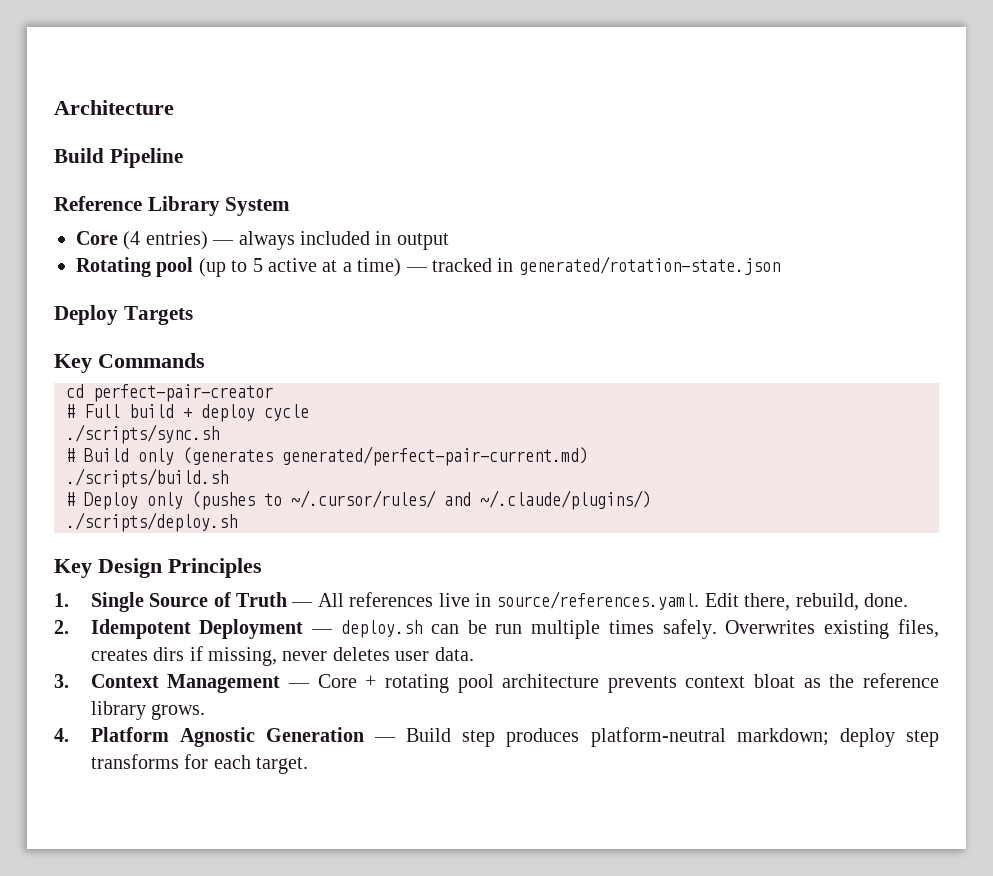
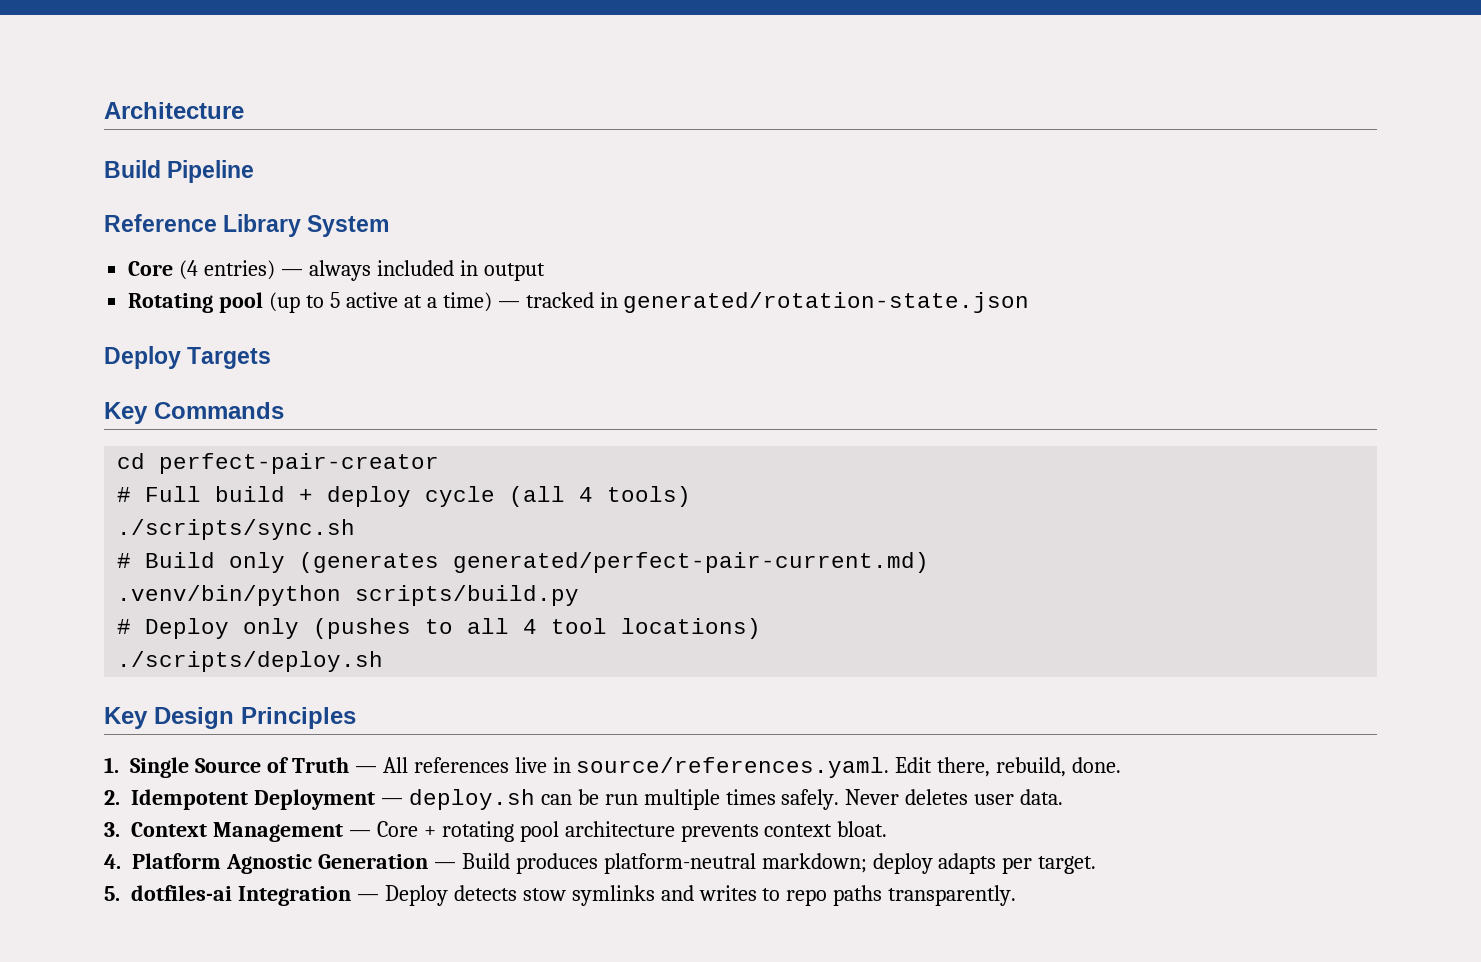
- # Full build + deploy cycle
+ # Full build + deploy cycle (all 4 tools)
- ./scripts/build.sh
+ .venv/bin/python scripts/build.py
- # Deploy only (pushes to ~/.cursor/rules/ and ~/.claude/plugins/)
+ # Deploy only (pushes to all 4 tool locations)
- Overwrites existing files, creates dirs if missing, never deletes user data.
+ Never deletes user data.
- 3. Context Management — Core + rotating pool architecture prevents context bloat as the reference library grows.
+ 3. Context Management — Core + rotating pool architecture prevents context bloat.
- 4. Platform Agnostic Generation — Build step produces platform-neutral markdown; deploy step transforms for each target.
+ 4. Platform Agnostic Generation — Build produces platform-neutral markdown; deploy adapts per target.
+ 5. dotfiles-ai Integration — Deploy detects stow symlinks and writes to repo paths transparently.

